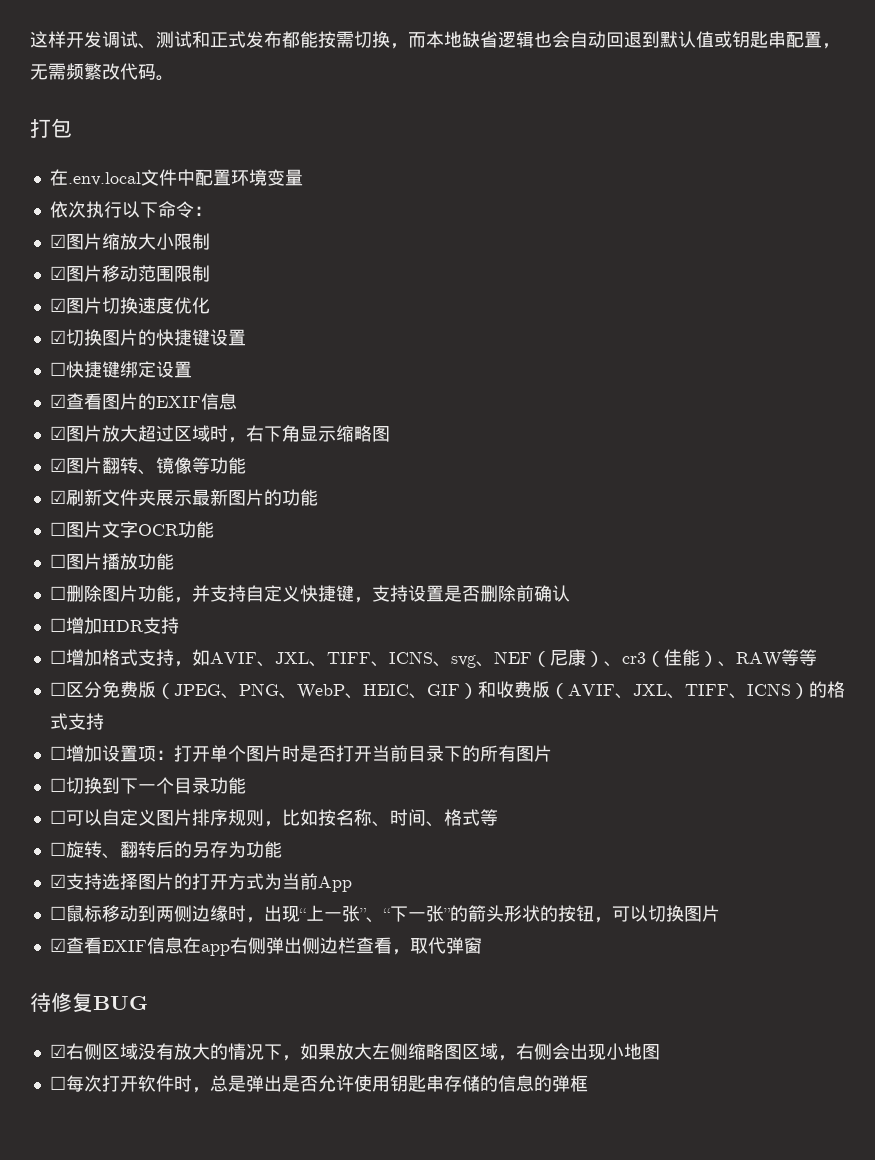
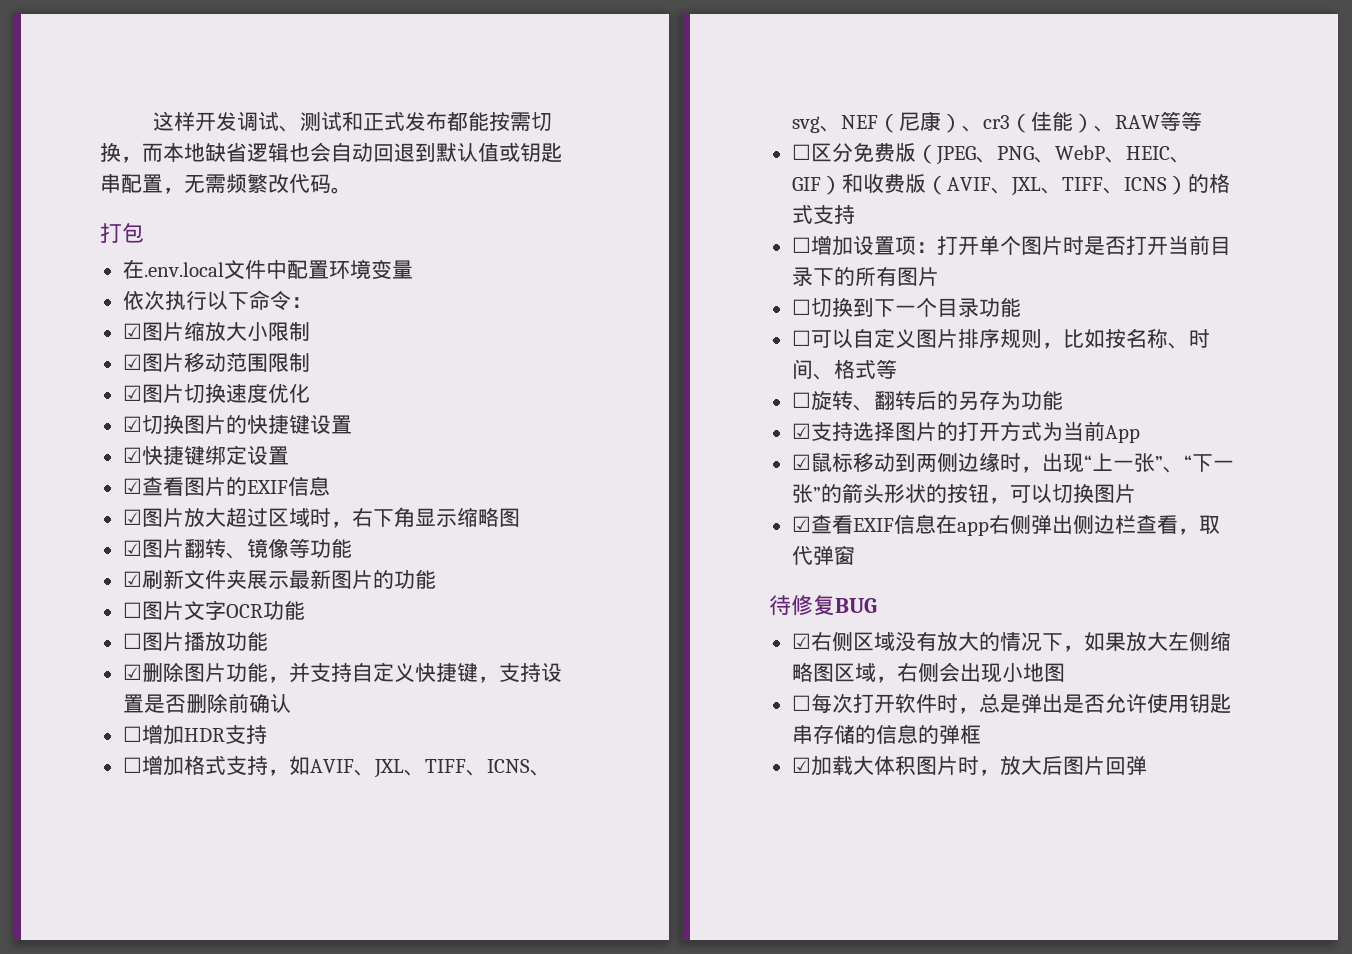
- ☐快捷键绑定设置
+ ☑快捷键绑定设置
- ☐删除图片功能，并支持自定义快捷键，支持设置是否删除前确认
+ ☑删除图片功能，并支持自定义快捷键，支持设置是否删除前确认
- ☐鼠标移动到两侧边缘时，出现“上一张”、“下一张”的箭头形状的按钮，可以切换图片
+ ☑鼠标移动到两侧边缘时，出现“上一张”、“下一张”的箭头形状的按钮，可以切换图片
+ ☑加载大体积图片时，放大后图片回弹

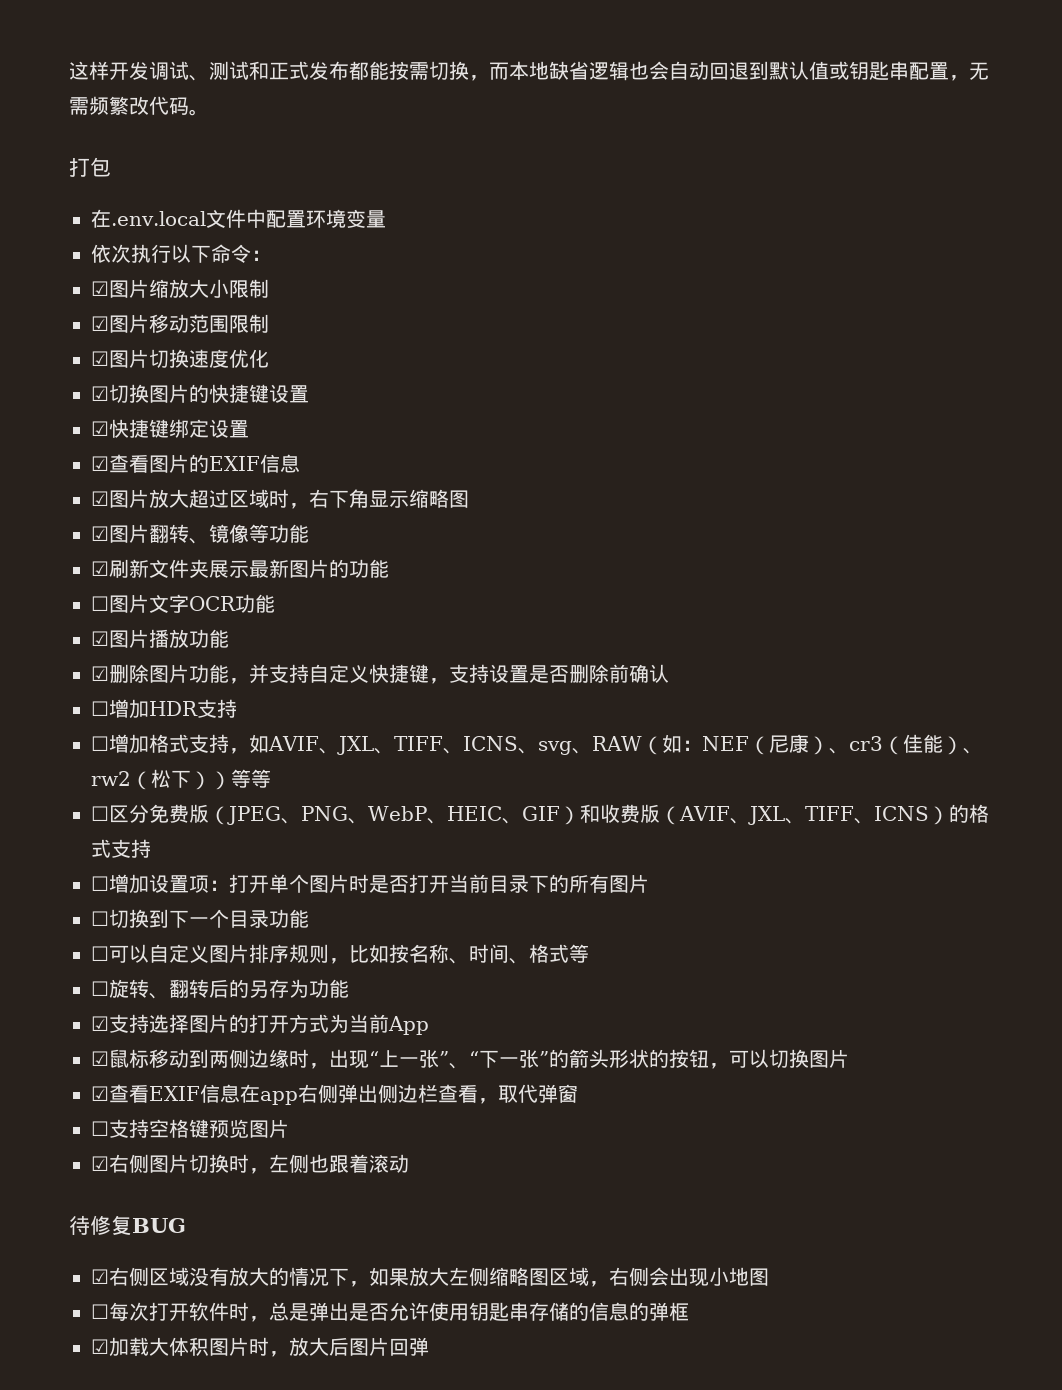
- ☐图片播放功能
+ ☑图片播放功能
- ☐增加格式支持，如AVIF、JXL、TIFF、ICNS、svg、NEF（尼康）、cr3（佳能）、RAW等等
+ ☐增加格式支持，如AVIF、JXL、TIFF、ICNS、svg、RAW（如：NEF（尼康）、cr3（佳能）、rw2（松下））等等
+ ☐支持空格键预览图片
+ ☑右侧图片切换时，左侧也跟着滚动

